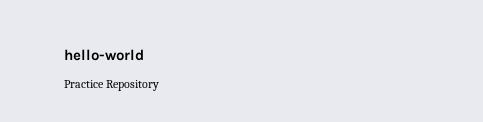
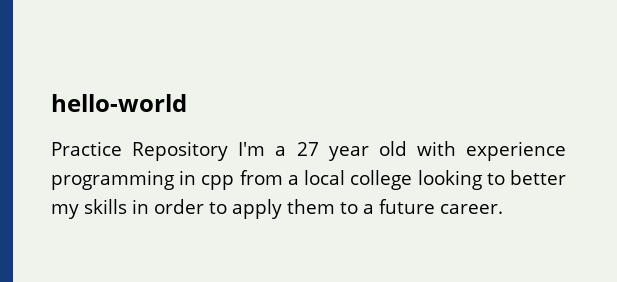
- Practice Repository
+ Practice Repository I'm a 27 year old with experience programming in cpp from a local college looking to better my skills in order to apply them to a future career.

